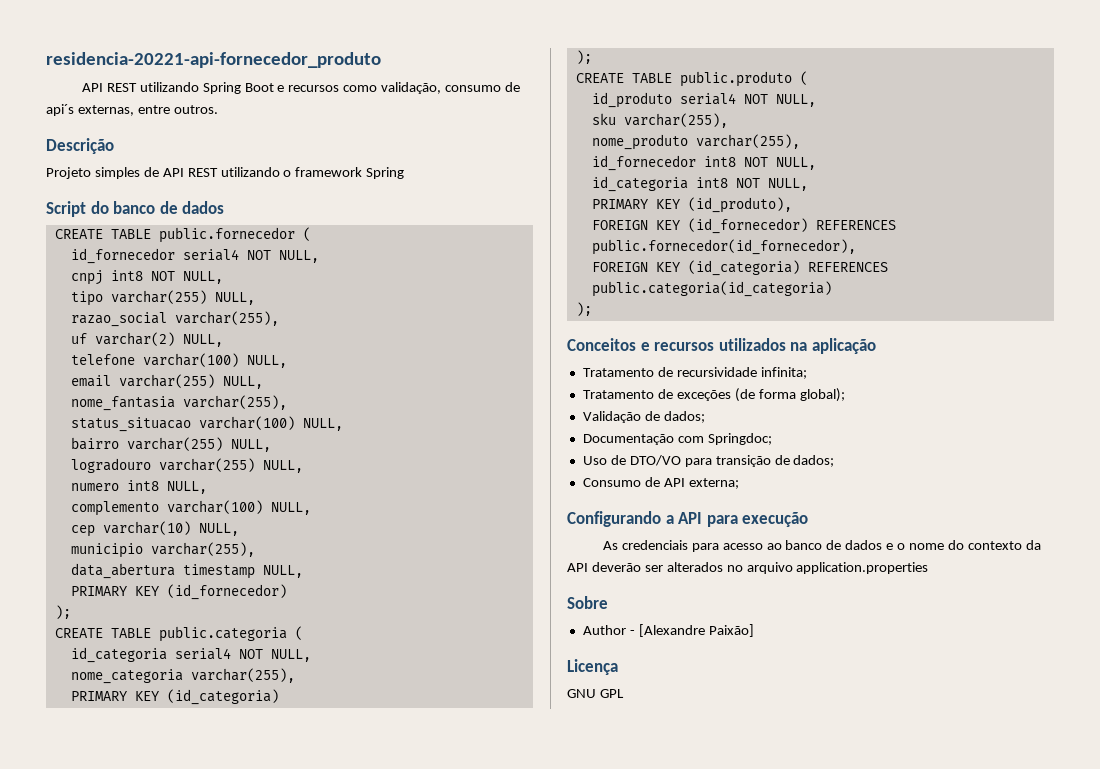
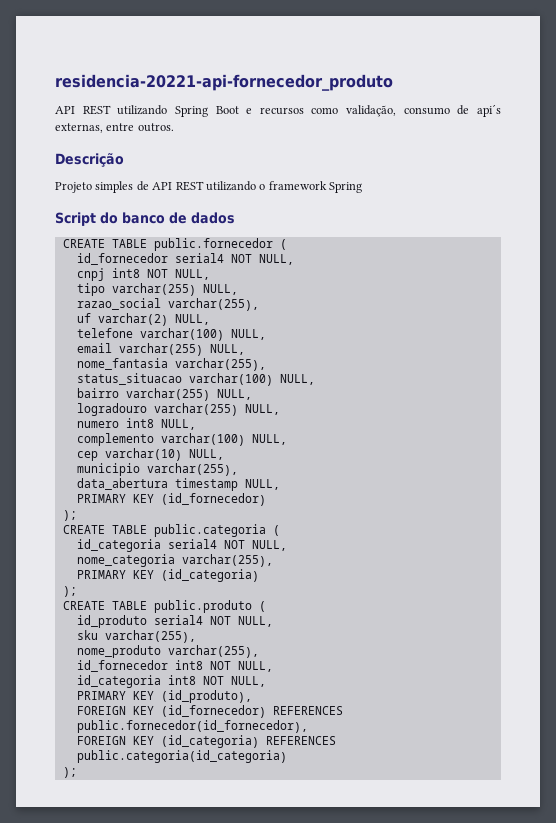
- Conceitos e recursos utilizados na aplicação
- Tratamento de recursividade infinita;
- Tratamento de exceções (de forma global);
- Validação de dados;
- Documentação com Springdoc;
- Uso de DTO/VO para transição de dados;
- Consumo de API externa;
- Configurando a API para execução
- As credenciais para acesso ao banco de dados e o nome do contexto da API deverão ser alterados no arquivo application.properties
- Sobre
- Author - [Alexandre Paixão]
- Licença
- GNU GPL

